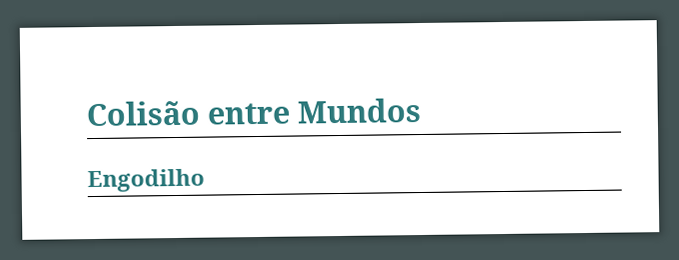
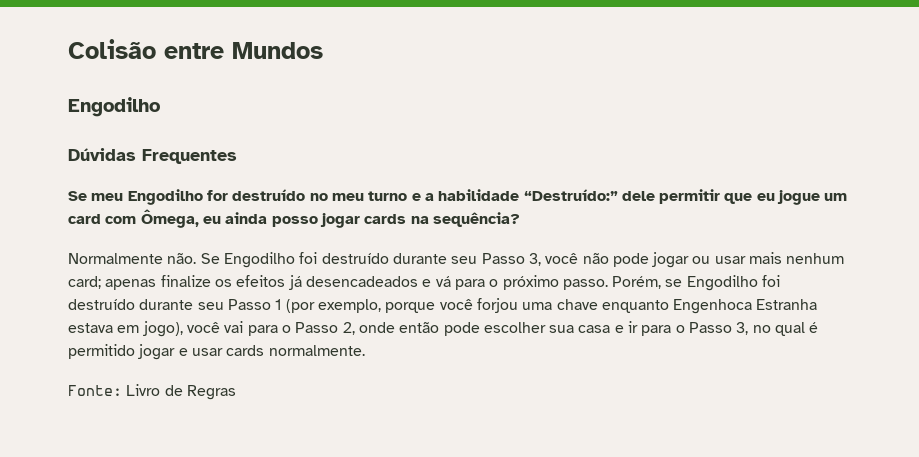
+ Dúvidas Frequentes
+ Se meu Engodilho for destruído no meu turno e a habilidade “Destruído:” dele permitir que eu jogue um card com Ômega, eu ainda posso jogar cards na sequência?
+ Normalmente não. Se Engodilho foi destruído durante seu Passo 3, você não pode jogar ou usar mais nenhum card; apenas finalize os efeitos já desencadeados e vá para o próximo passo. Porém, se Engodilho foi destruído durante seu Passo 1 (por exemplo, porque você forjou uma chave enquanto Engenhoca Estranha estava em jogo), você vai para o Passo 2, onde então pode escolher sua casa e ir para o Passo 3, no qual é permitido jogar e usar cards normalmente.
+ Fonte: Livro de Regras

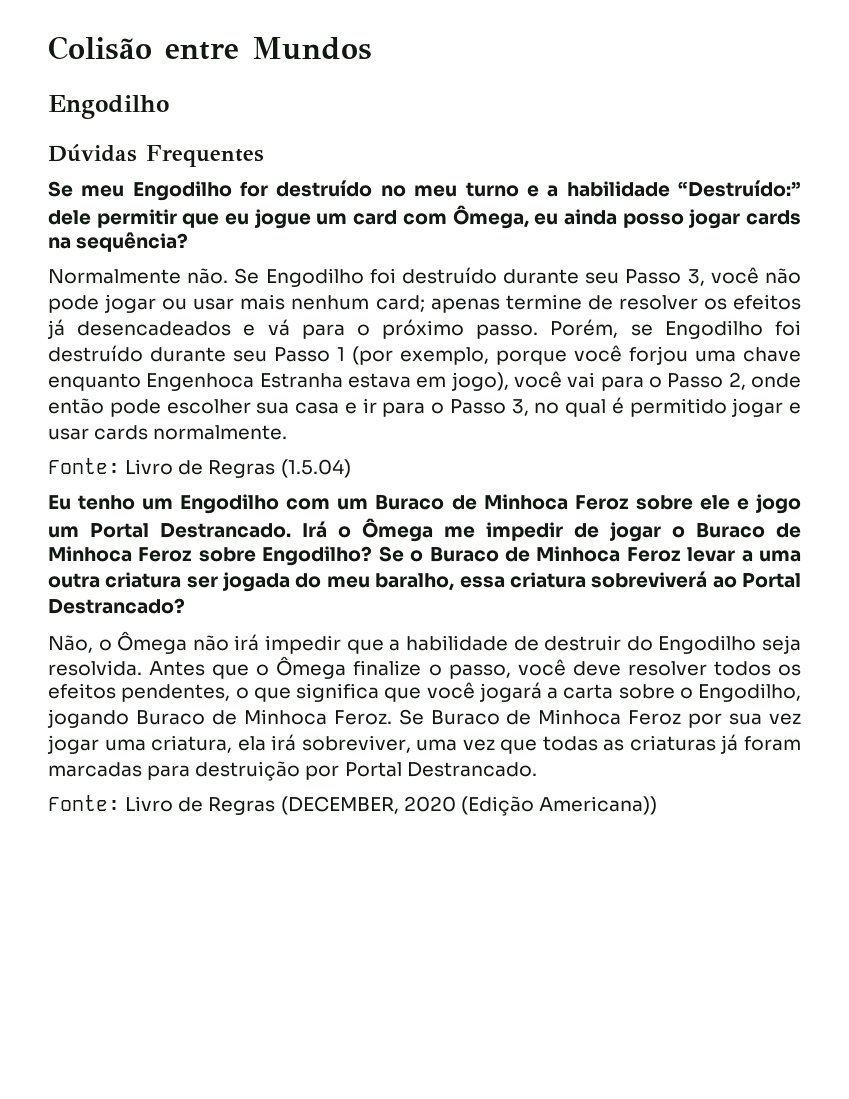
- Se Engodilho foi destruído durante seu Passo 3, você não pode jogar ou usar mais nenhum card; apenas finalize os efeitos já desencadeados e vá para o próximo passo.
+ Se Engodilho foi destruído durante seu Passo 3, você não pode jogar ou usar mais nenhum card; apenas termine de resolver os efeitos já desencadeados e vá para o próximo passo.
- Fonte: Livro de Regras
+ Fonte: Livro de Regras (1.5.04)
+ Eu tenho um Engodilho com um Buraco de Minhoca Feroz sobre ele e jogo um Portal Destrancado. Irá o Ômega me impedir de jogar o Buraco de Minhoca Feroz sobre Engodilho? Se o Buraco de Minhoca Feroz levar a uma outra criatura ser jogada do meu baralho, essa criatura sobreviverá ao Portal Destrancado?
+ Não, o Ômega não irá impedir que a habilidade de destruir do Engodilho seja resolvida. Antes que o Ômega finalize o passo, você deve resolver todos os efeitos pendentes, o que significa que você jogará a carta sobre o Engodilho, jogando Buraco de Minhoca Feroz. Se Buraco de Minhoca Feroz por sua vez jogar uma criatura, ela irá sobreviver, uma vez que todas as criaturas já foram marcadas para destruição por Portal Destrancado.
+ Fonte: Livro de Regras (DECEMBER, 2020 (Edição Americana))

